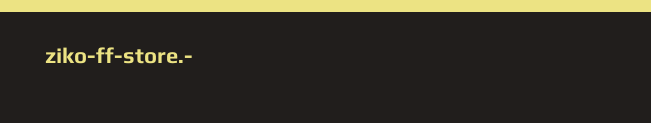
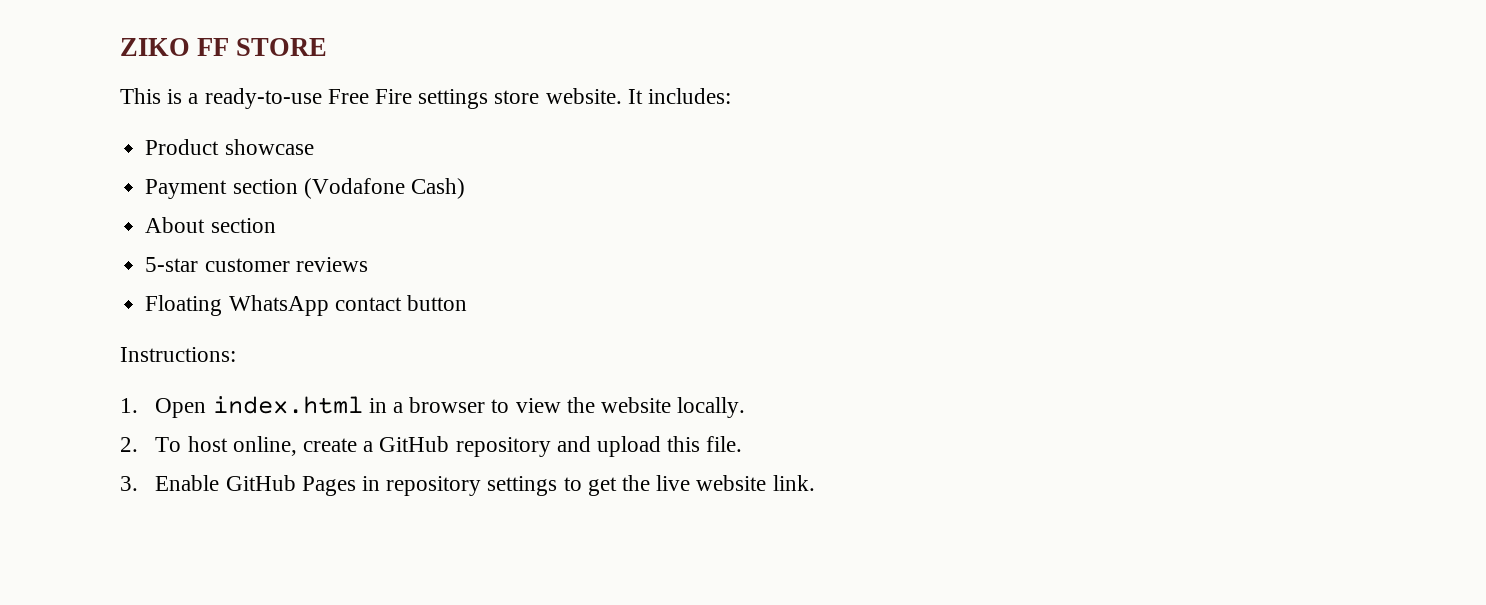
- ziko-ff-store.-
+ ZIKO FF STORE
+ This is a ready-to-use Free Fire settings store website. It includes:
+ Product showcase
+ Payment section (Vodafone Cash)
+ About section
+ 5-star customer reviews
+ Floating WhatsApp contact button
+ Instructions:
+ 1. Open index.html in a browser to view the website locally.
+ 2. To host online, create a GitHub repository and upload this file.
+ 3. Enable GitHub Pages in repository settings to get the live website link.

